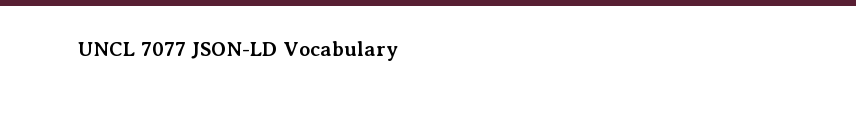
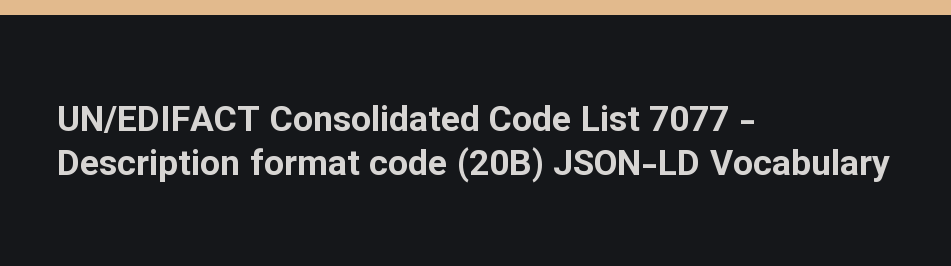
- UNCL 7077 JSON-LD Vocabulary
+ UN/EDIFACT Consolidated Code List 7077 - Description format code (20B) JSON-LD Vocabulary

